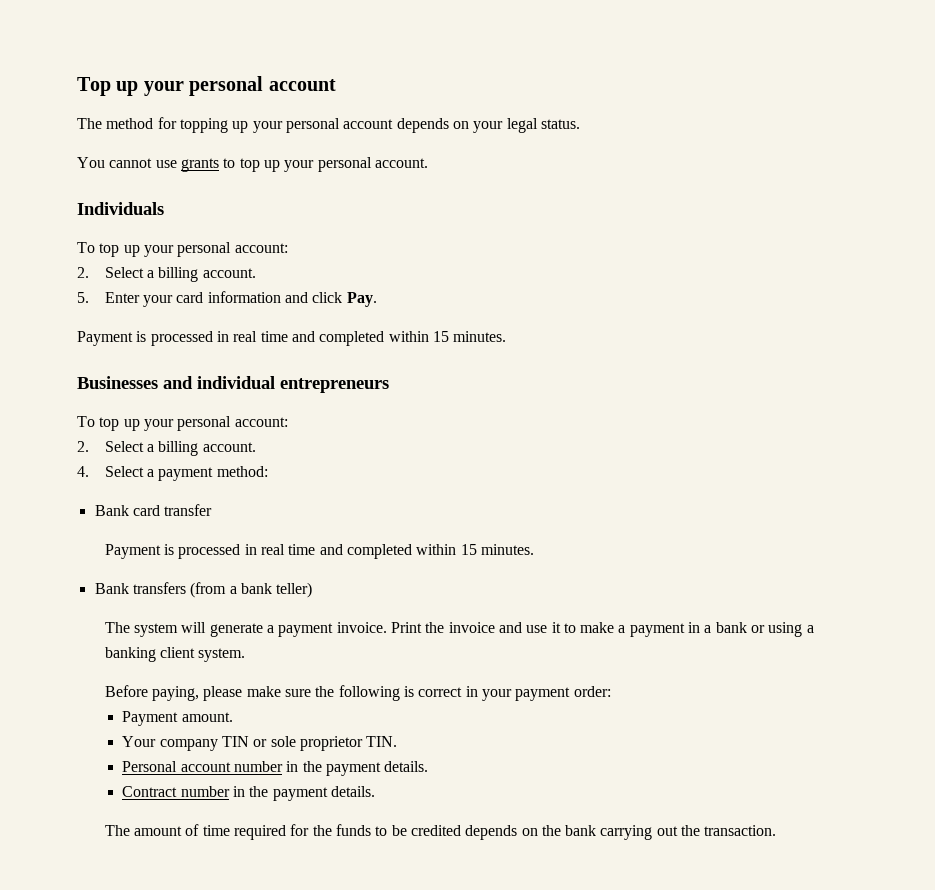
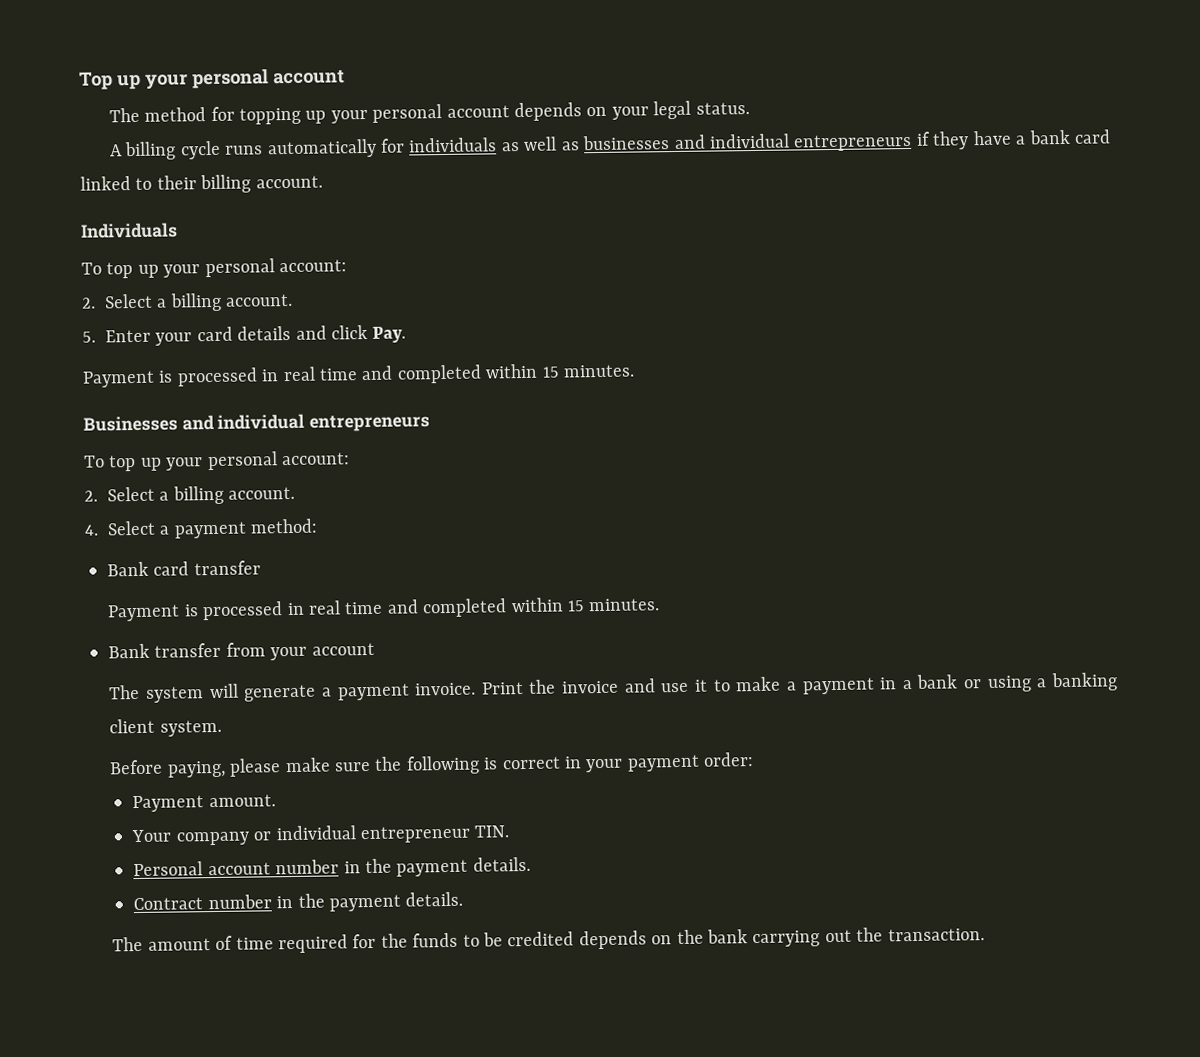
- You cannot use grants to top up your personal account.
+ A billing cycle runs automatically for individuals as well as businesses and individual entrepreneurs if they have a bank card linked to their billing account.
- 5. Enter your card information and click Pay.
+ 5. Enter your card details and click Pay.
- Bank transfers (from a bank teller)
+ Bank transfer from your account
- Your company TIN or sole proprietor TIN.
+ Your company or individual entrepreneur TIN.

